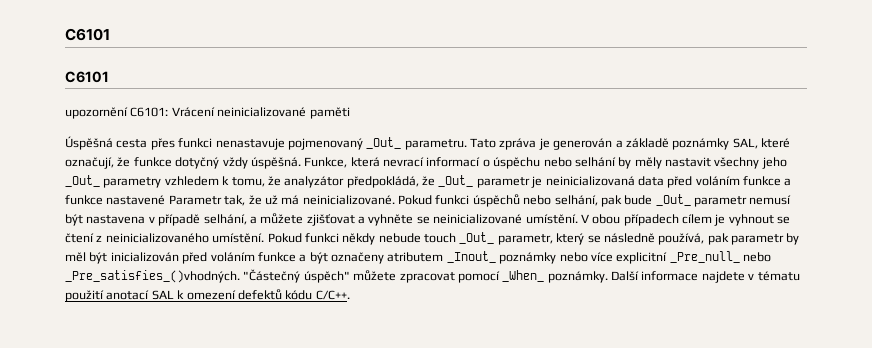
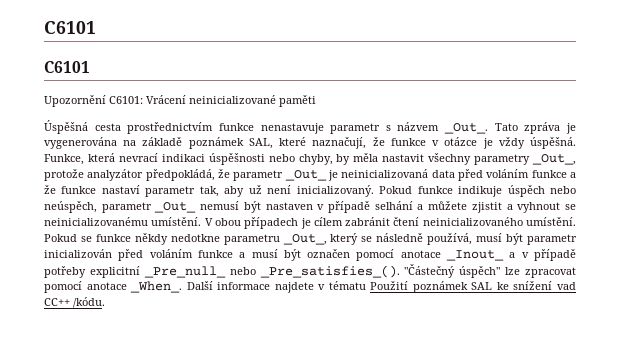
- upozornění C6101: Vrácení neinicializované paměti
+ Upozornění C6101: Vrácení neinicializované paměti
- Úspěšná cesta přes funkci nenastavuje pojmenovaný _Out_ parametru. Tato zpráva je generován a základě poznámky SAL, které označují, že funkce dotyčný vždy úspěšná.
+ Úspěšná cesta prostřednictvím funkce nenastavuje parametr s názvem _Out_. Tato zpráva je vygenerována na základě poznámek SAL, které naznačují, že funkce v otázce je vždy úspěšná.
- Funkce, která nevrací informací o úspěchu nebo selhání by měly nastavit všechny jeho _Out_ parametry vzhledem k tomu, že analyzátor předpokládá, že _Out_ parametr je neinicializovaná data před voláním funkce a funkce nastavené Parametr tak, že už má neinicializované. Pokud funkci úspěchů nebo selhání, pak bude _Out_ parametr nemusí být nastavena v případě selhání, a můžete zjišťovat a vyhněte se neinicializované umístění. V obou případech cílem je vyhnout se čtení z neinicializovaného umístění. Pokud funkci někdy nebude touch _Out_ parametr, který se následně používá, pak parametr by měl být inicializován před voláním funkce a být označeny atributem _Inout_ poznámky nebo více explicitní _Pre_null_ nebo _Pre_satisfies_()vhodných.
+ Funkce, která nevrací indikaci úspěšnosti nebo chyby, by měla nastavit všechny parametry _Out_, protože analyzátor předpokládá, že parametr _Out_ je neinicializovaná data před voláním funkce a že funkce nastaví parametr tak, aby už není inicializovaný. Pokud funkce indikuje úspěch nebo neúspěch, parametr _Out_ nemusí být nastaven v případě selhání a můžete zjistit a vyhnout se neinicializovanému umístění. V obou případech je cílem zabránit čtení neinicializovaného umístění. Pokud se funkce někdy nedotkne parametru _Out_, který se následně používá, musí být parametr inicializován před voláním funkce a musí být označen pomocí anotace _Inout_ a v případě potřeby explicitní _Pre_null_ nebo _Pre_satisfies_().
- "Částečný úspěch" můžete zpracovat pomocí _When_ poznámky.
+ "Částečný úspěch" lze zpracovat pomocí anotace _When_.
- Další informace najdete v tématu použití anotací SAL k omezení defektů kódu C/C++.
+ Další informace najdete v tématu Použití poznámek SAL ke snížení vad CC++ /kódu.

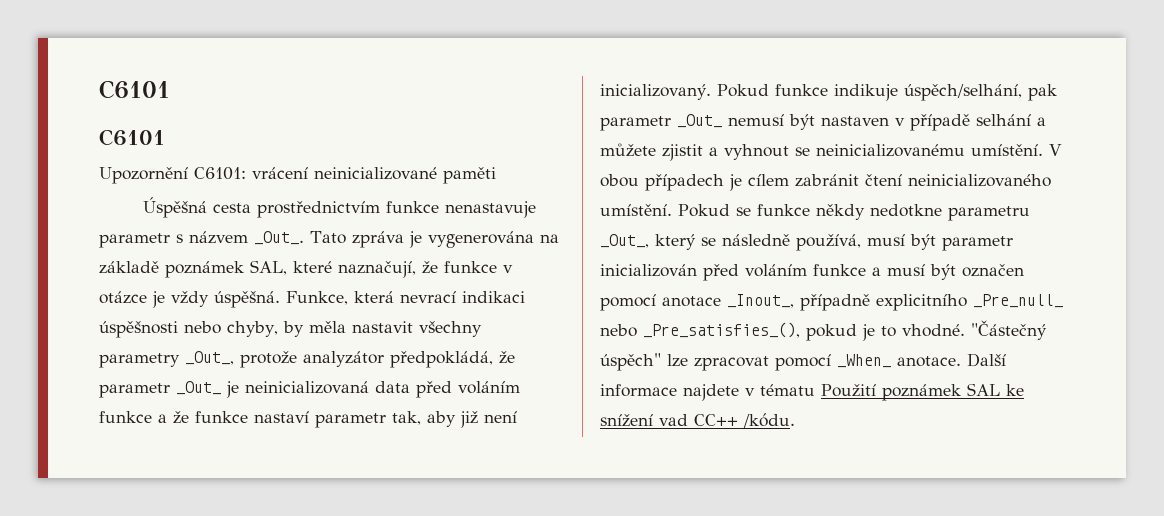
- Upozornění C6101: Vrácení neinicializované paměti
+ Upozornění C6101: vrácení neinicializované paměti
- Funkce, která nevrací indikaci úspěšnosti nebo chyby, by měla nastavit všechny parametry _Out_, protože analyzátor předpokládá, že parametr _Out_ je neinicializovaná data před voláním funkce a že funkce nastaví parametr tak, aby už není inicializovaný.
+ Funkce, která nevrací indikaci úspěšnosti nebo chyby, by měla nastavit všechny parametry _Out_, protože analyzátor předpokládá, že parametr _Out_ je neinicializovaná data před voláním funkce a že funkce nastaví parametr tak, aby již není inicializovaný.
- Pokud funkce indikuje úspěch nebo neúspěch, parametr _Out_ nemusí být nastaven v případě selhání a můžete zjistit a vyhnout se neinicializovanému umístění.
+ Pokud funkce indikuje úspěch/selhání, pak parametr _Out_ nemusí být nastaven v případě selhání a můžete zjistit a vyhnout se neinicializovanému umístění.
- Pokud se funkce někdy nedotkne parametru _Out_, který se následně používá, musí být parametr inicializován před voláním funkce a musí být označen pomocí anotace _Inout_ a v případě potřeby explicitní _Pre_null_ nebo _Pre_satisfies_().
+ Pokud se funkce někdy nedotkne parametru _Out_, který se následně používá, musí být parametr inicializován před voláním funkce a musí být označen pomocí anotace _Inout_, případně explicitního _Pre_null_ nebo _Pre_satisfies_(), pokud je to vhodné.
- "Částečný úspěch" lze zpracovat pomocí anotace _When_.
+ "Částečný úspěch" lze zpracovat pomocí _When_ anotace.

